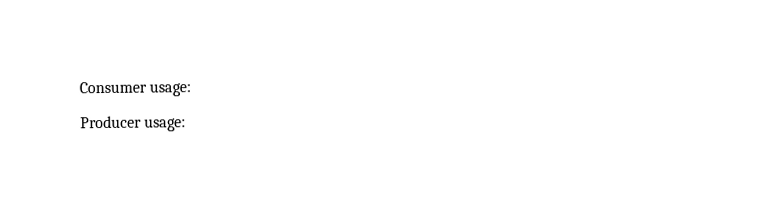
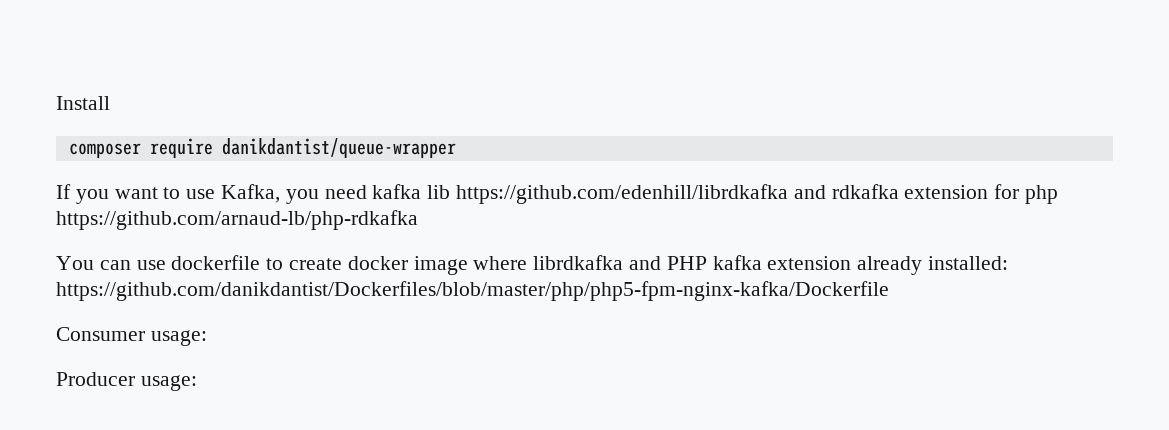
+ Install
+ composer require danikdantist/queue-wrapper
+ If you want to use Kafka, you need kafka lib https://github.com/edenhill/librdkafka and rdkafka extension for php https://github.com/arnaud-lb/php-rdkafka
+ You can use dockerfile to create docker image where librdkafka and PHP kafka extension already installed: https://github.com/danikdantist/Dockerfiles/blob/master/php/php5-fpm-nginx-kafka/Dockerfile

